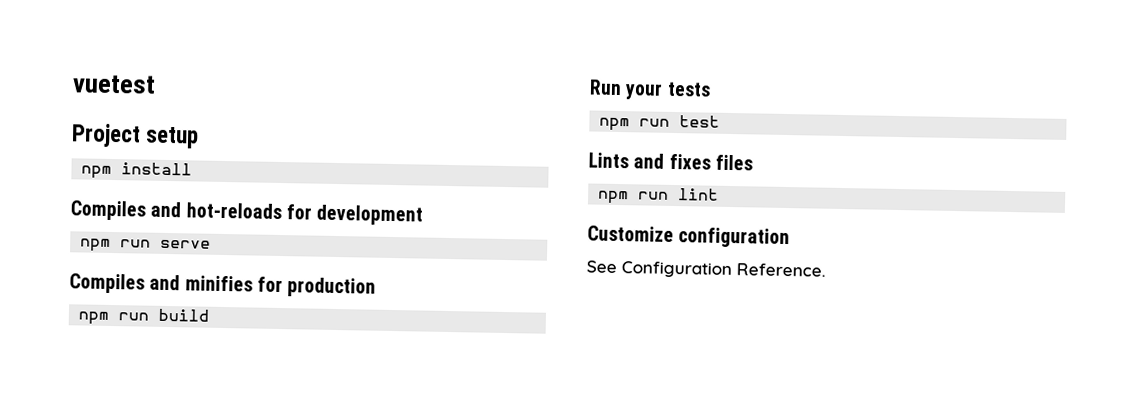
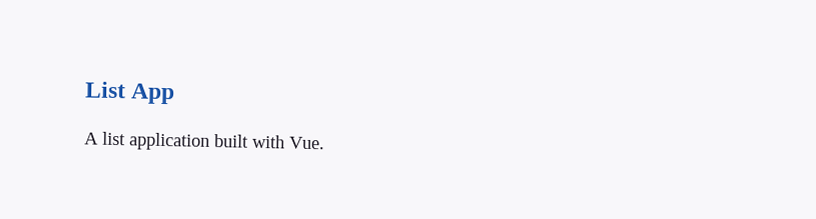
- vuetest
- Project setup
- npm install
- Compiles and hot-reloads for development
- npm run serve
- Compiles and minifies for production
- npm run build
- Run your tests
- npm run test
- Lints and fixes files
- npm run lint
- Customize configuration
- See Configuration Reference.
+ List App
+ A list application built with Vue.

